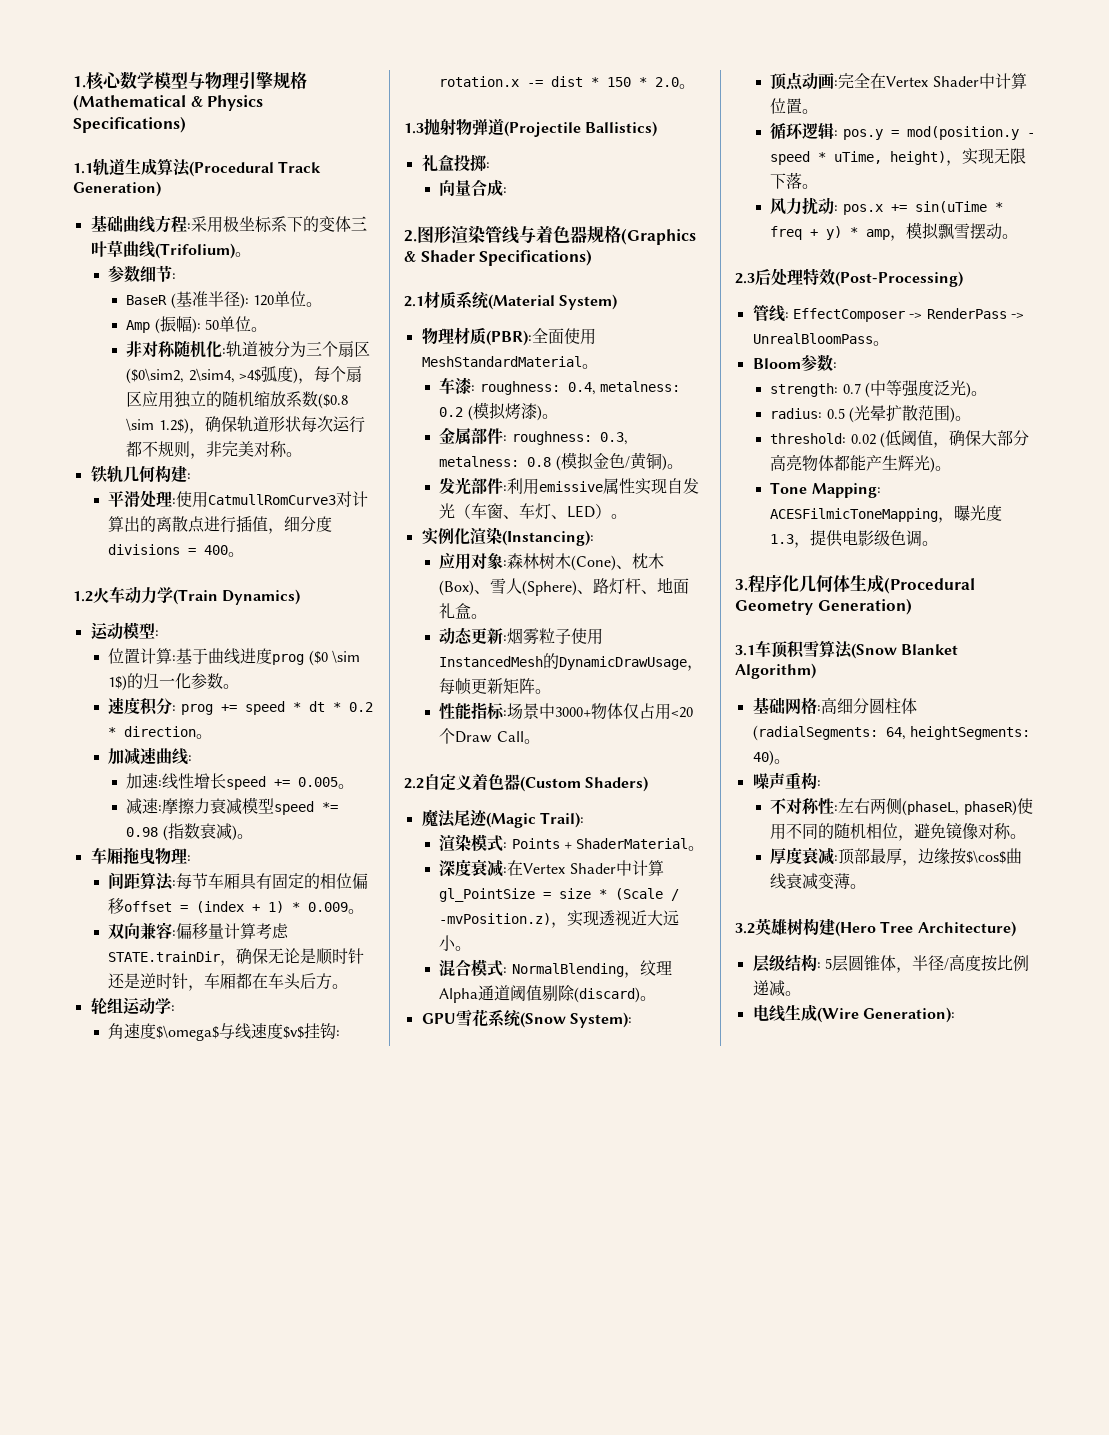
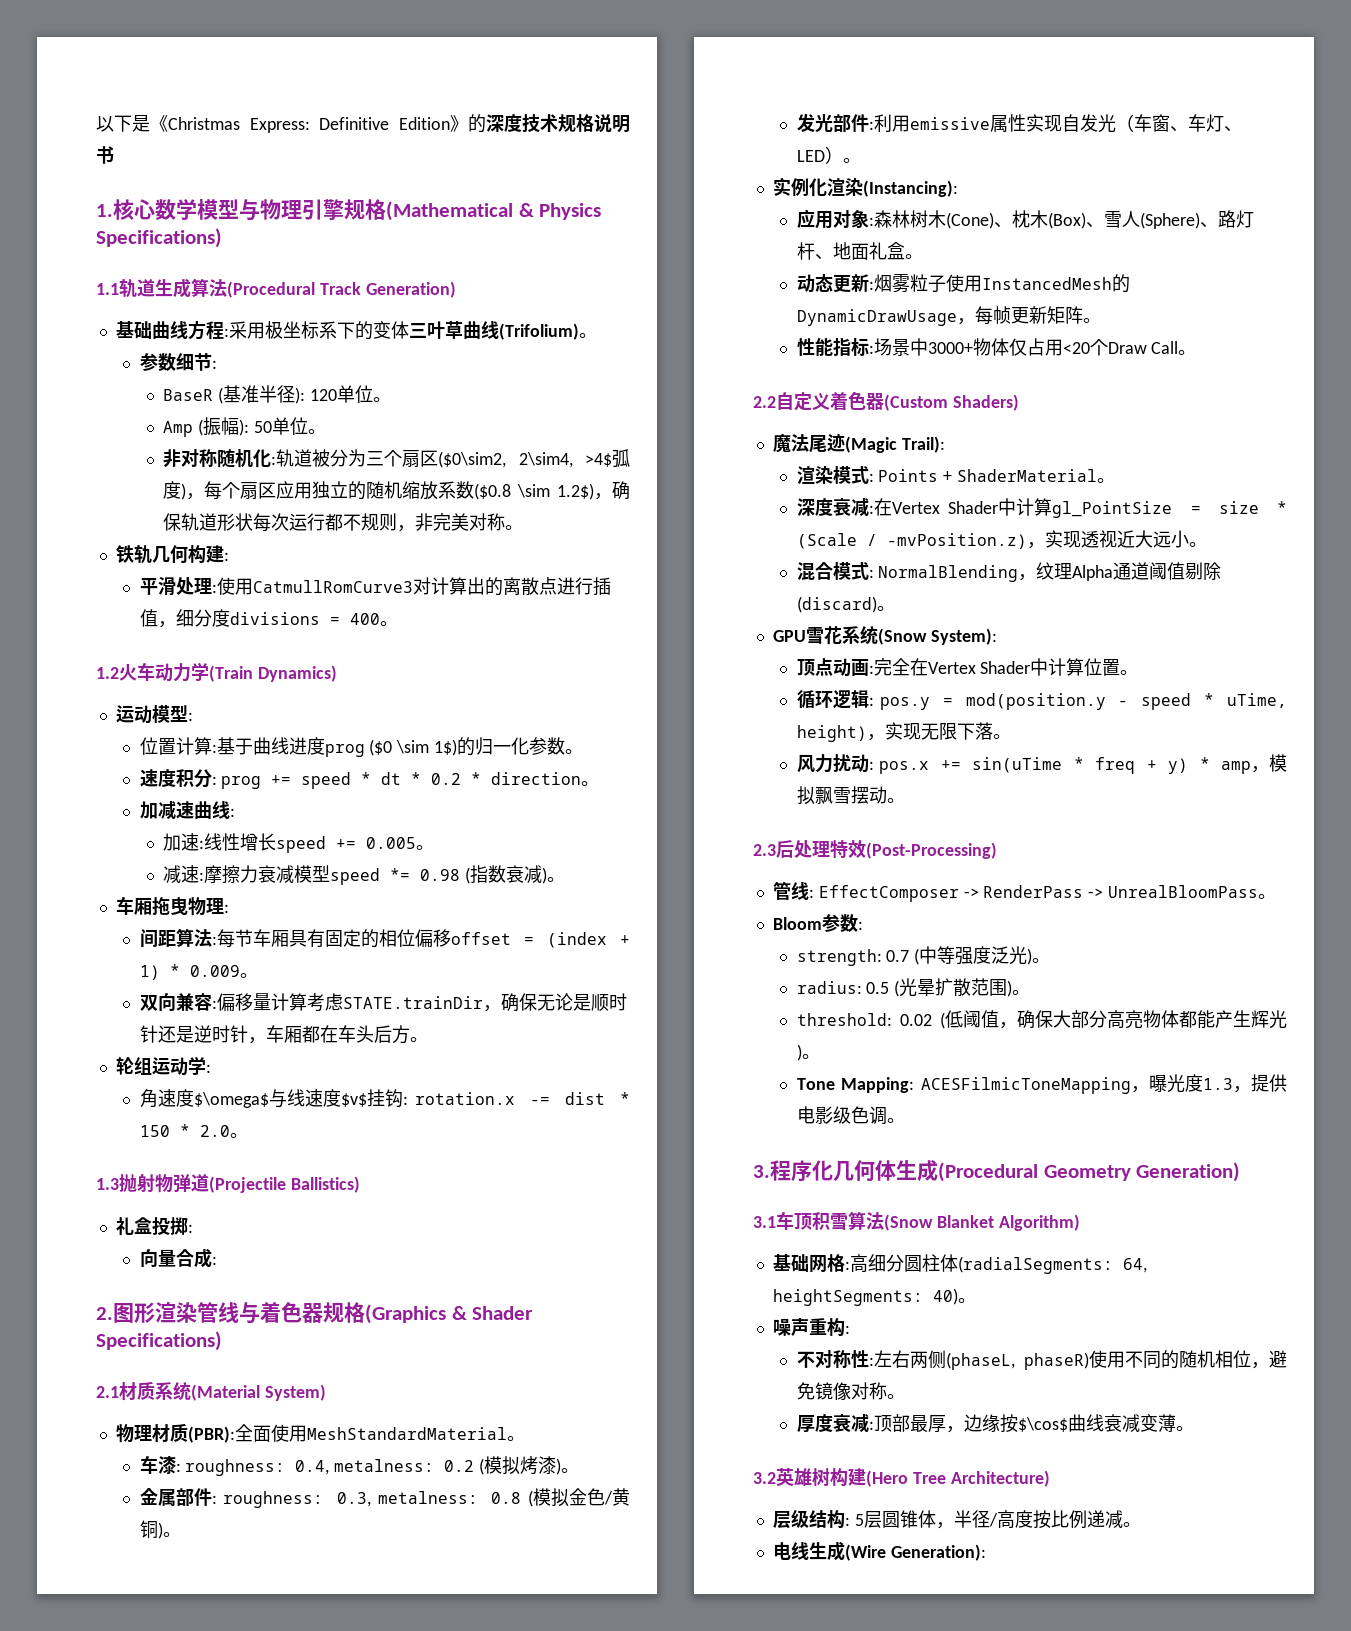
+ 以下是《Christmas Express: Definitive Edition》的深度技术规格说明书

